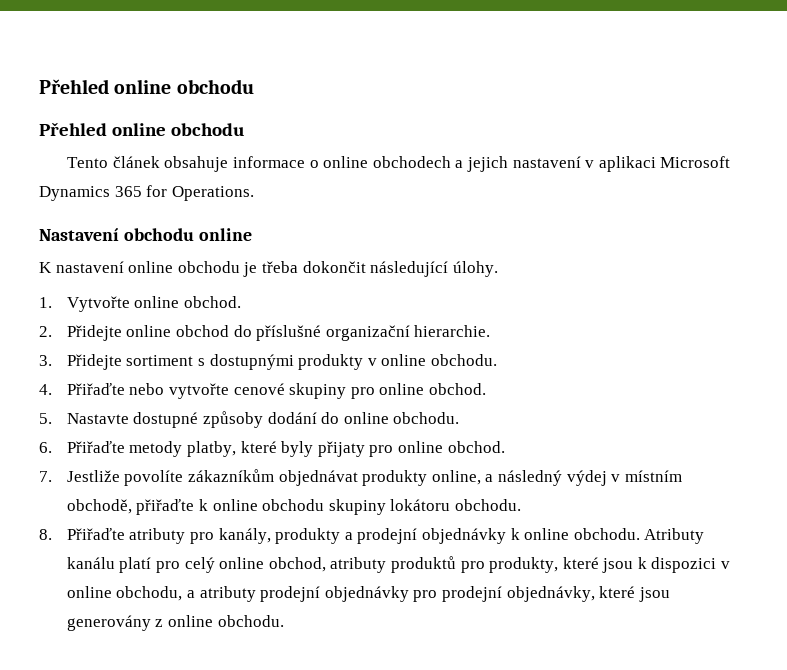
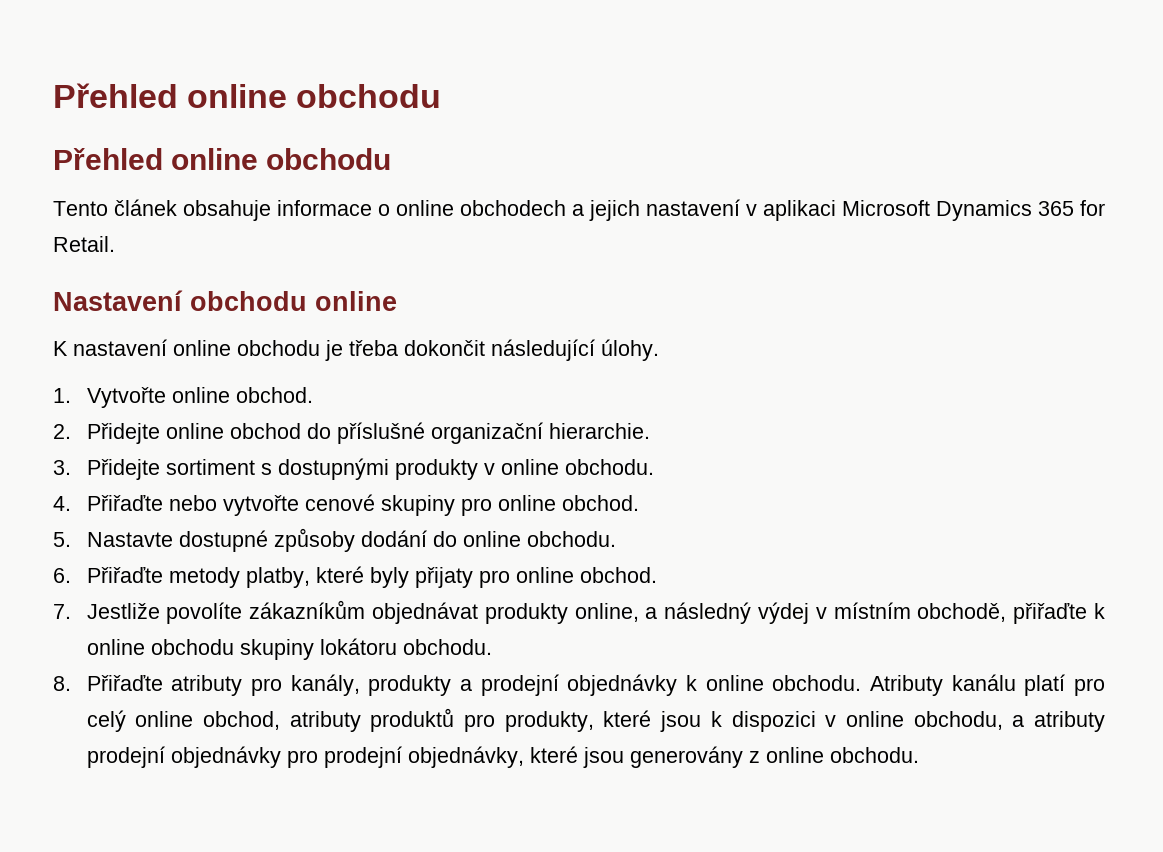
- Tento článek obsahuje informace o online obchodech a jejich nastavení v aplikaci Microsoft Dynamics 365 for Operations.
+ Tento článek obsahuje informace o online obchodech a jejich nastavení v aplikaci Microsoft Dynamics 365 for Retail.

